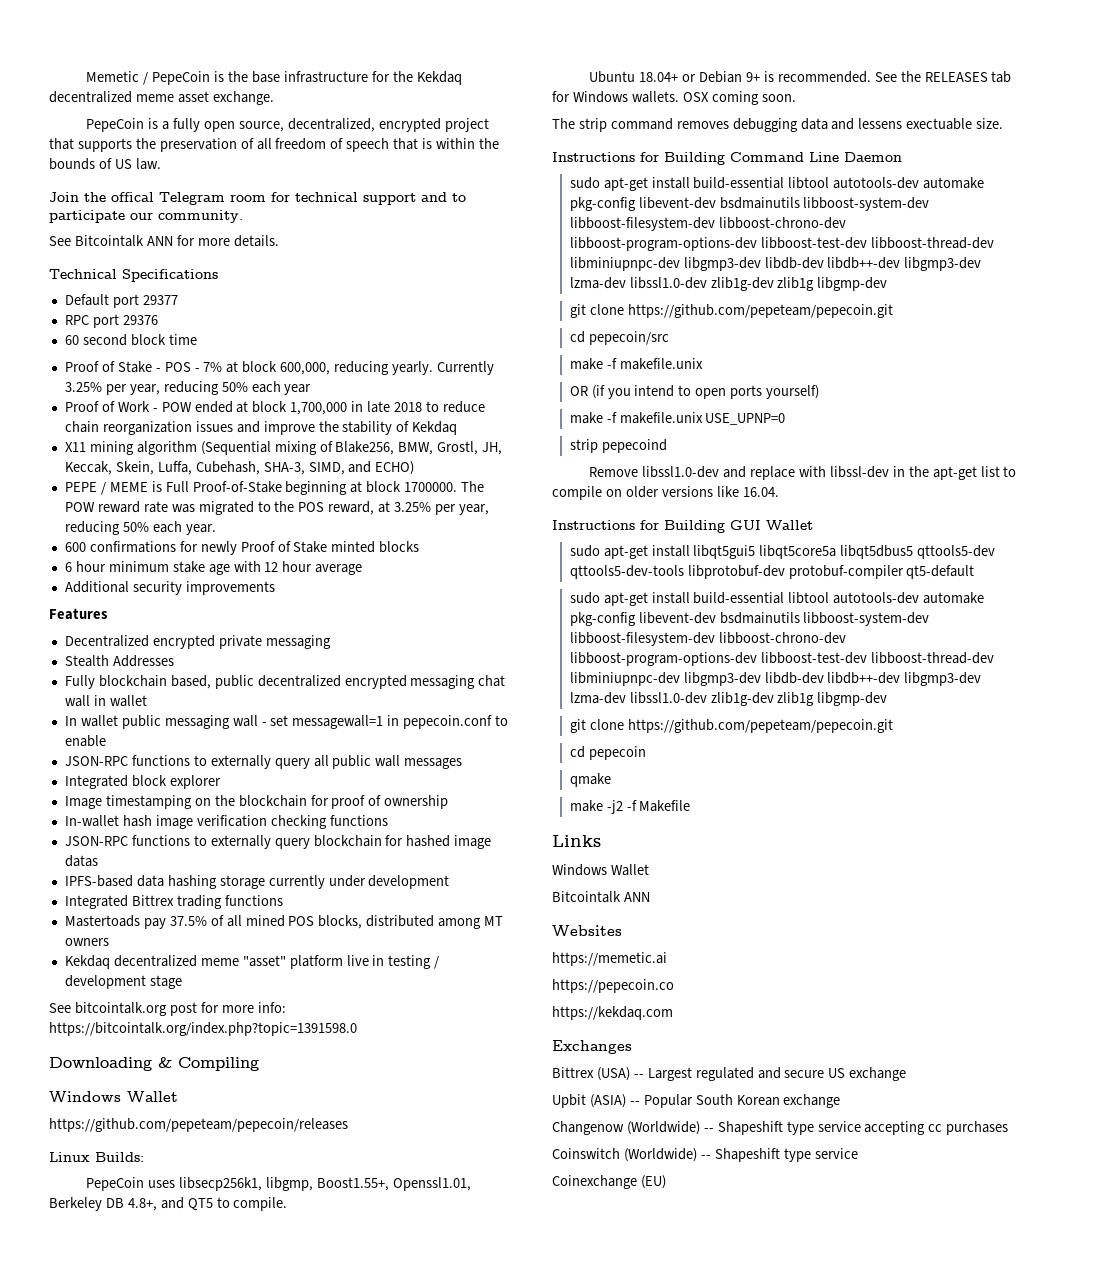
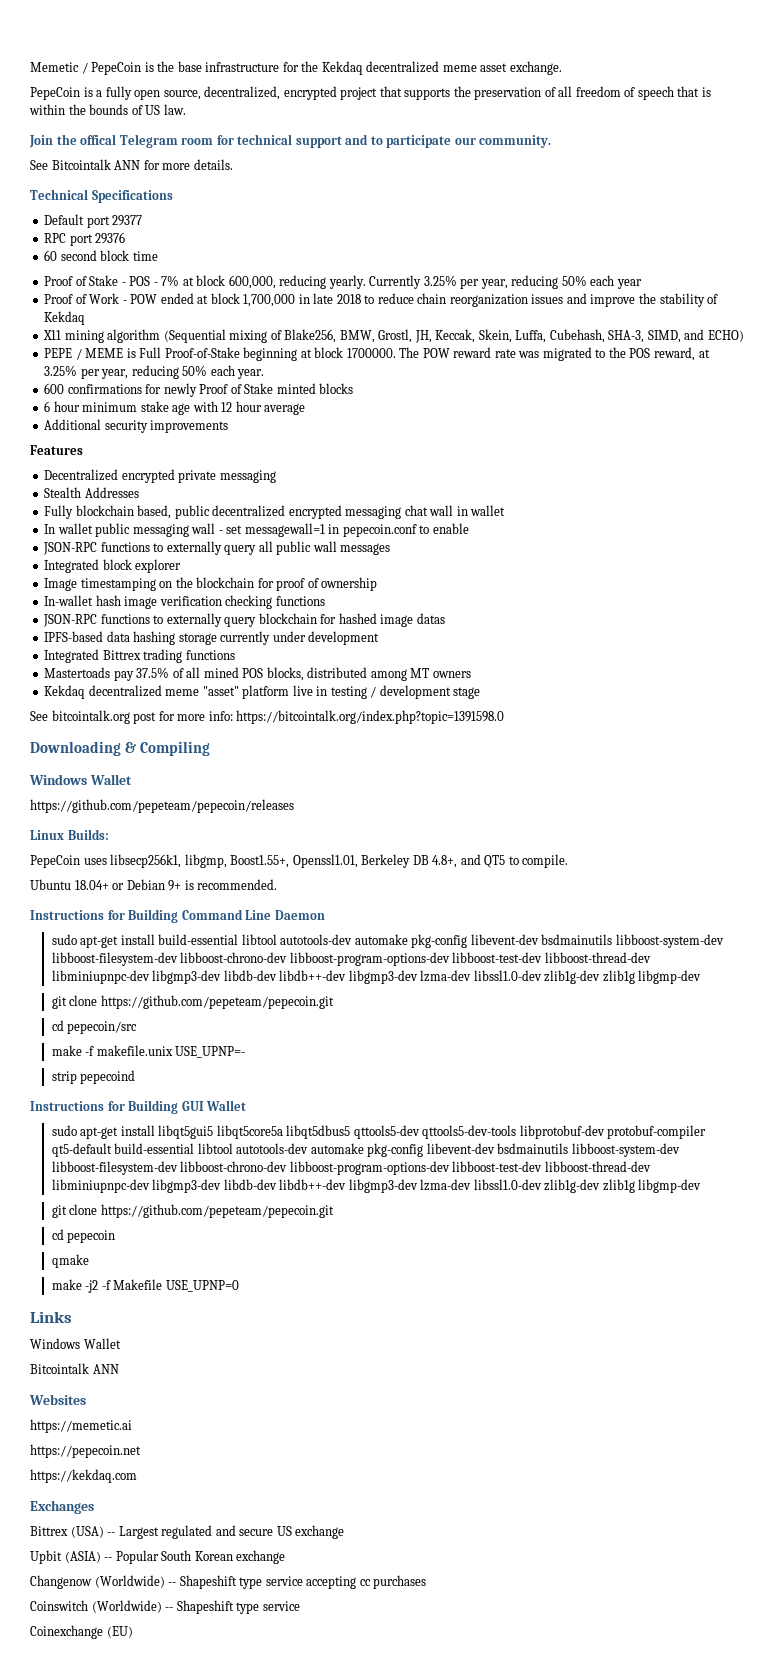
- See the RELEASES tab for Windows wallets. OSX coming soon.
- The strip command removes debugging data and lessens exectuable size.
  cd pepecoin/src
- make -f makefile.unix
- OR (if you intend to open ports yourself)
- make -f makefile.unix USE_UPNP=0
+ make -f makefile.unix USE_UPNP=-
  strip pepecoind
- Remove libssl1.0-dev and replace with libssl-dev in the apt-get list to compile on older versions like 16.04.
- sudo apt-get install libqt5gui5 libqt5core5a libqt5dbus5 qttools5-dev qttools5-dev-tools libprotobuf-dev protobuf-compiler qt5-default
- sudo apt-get install build-essential libtool autotools-dev automake pkg-config libevent-dev bsdmainutils libboost-system-dev libboost-filesystem-dev libboost-chrono-dev libboost-program-options-dev libboost-test-dev libboost-thread-dev libminiupnpc-dev libgmp3-dev libdb-dev libdb++-dev libgmp3-dev lzma-dev libssl1.0-dev zlib1g-dev zlib1g libgmp-dev
+ sudo apt-get install libqt5gui5 libqt5core5a libqt5dbus5 qttools5-dev qttools5-dev-tools libprotobuf-dev protobuf-compiler qt5-default build-essential libtool autotools-dev automake pkg-config libevent-dev bsdmainutils libboost-system-dev libboost-filesystem-dev libboost-chrono-dev libboost-program-options-dev libboost-test-dev libboost-thread-dev libminiupnpc-dev libgmp3-dev libdb-dev libdb++-dev libgmp3-dev lzma-dev libssl1.0-dev zlib1g-dev zlib1g libgmp-dev
- make -j2 -f Makefile
+ make -j2 -f Makefile USE_UPNP=0
- https://pepecoin.co
+ https://pepecoin.net

